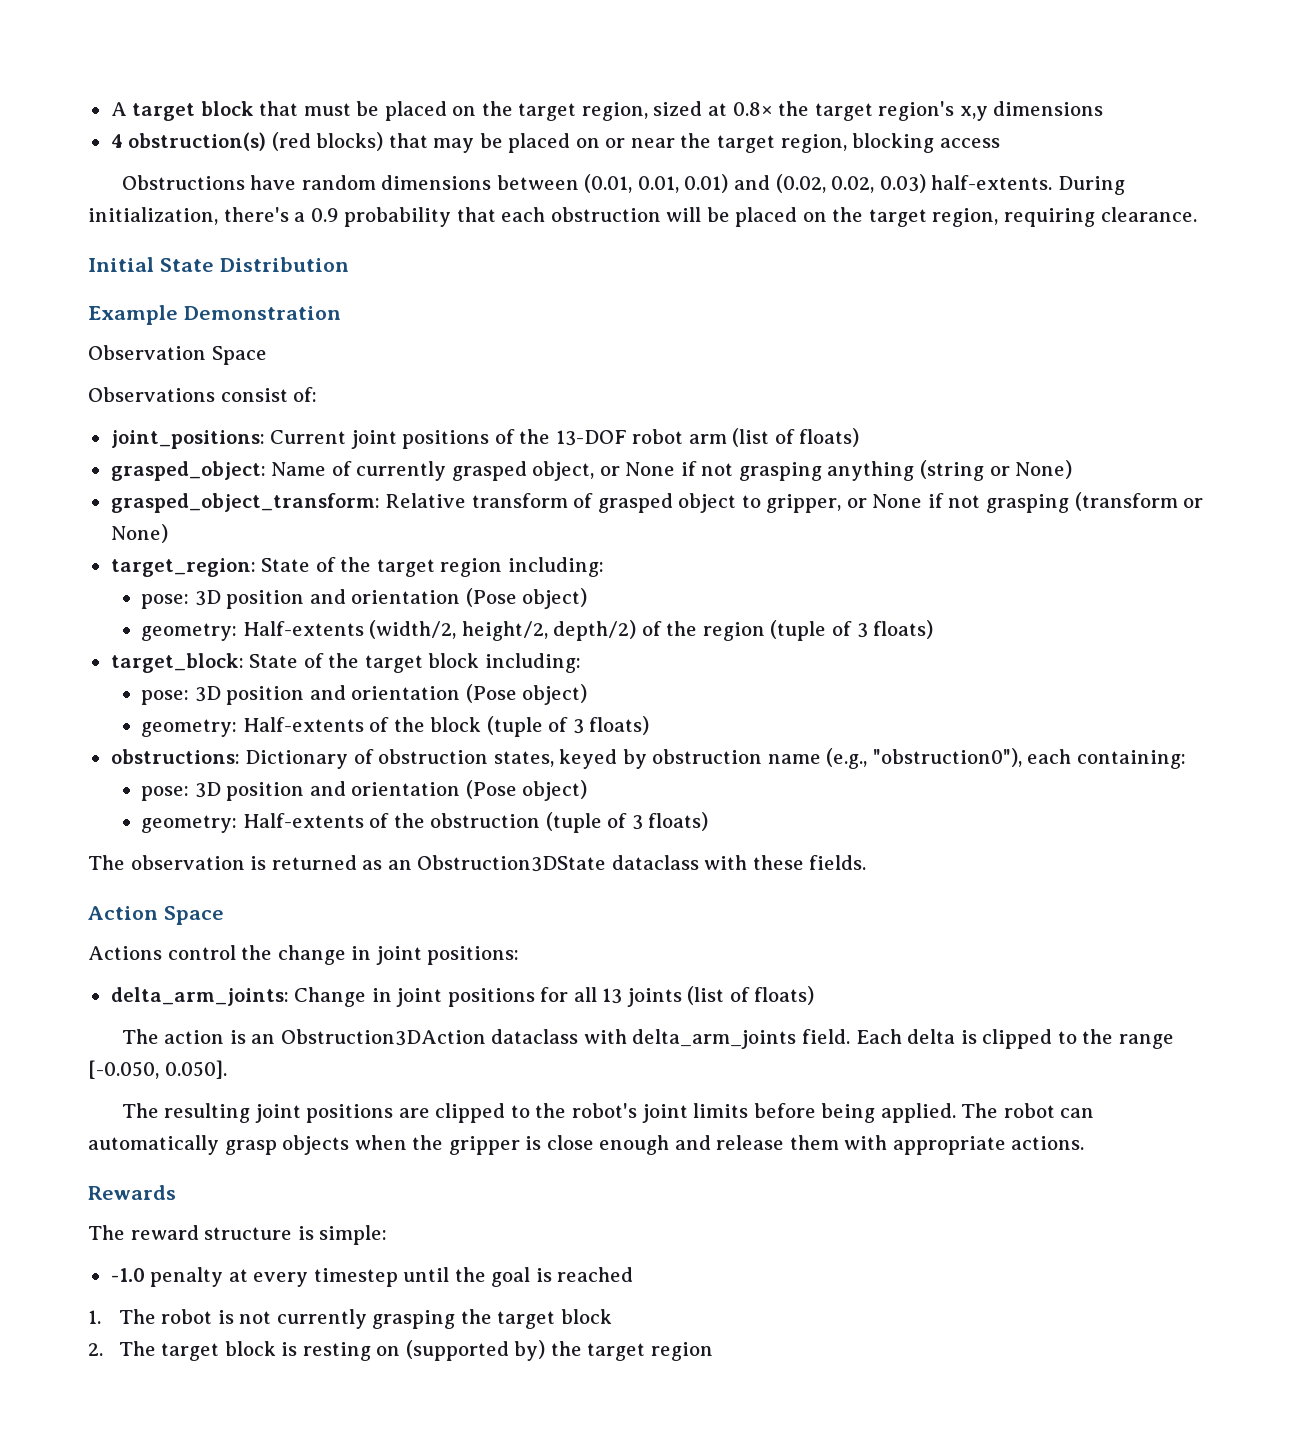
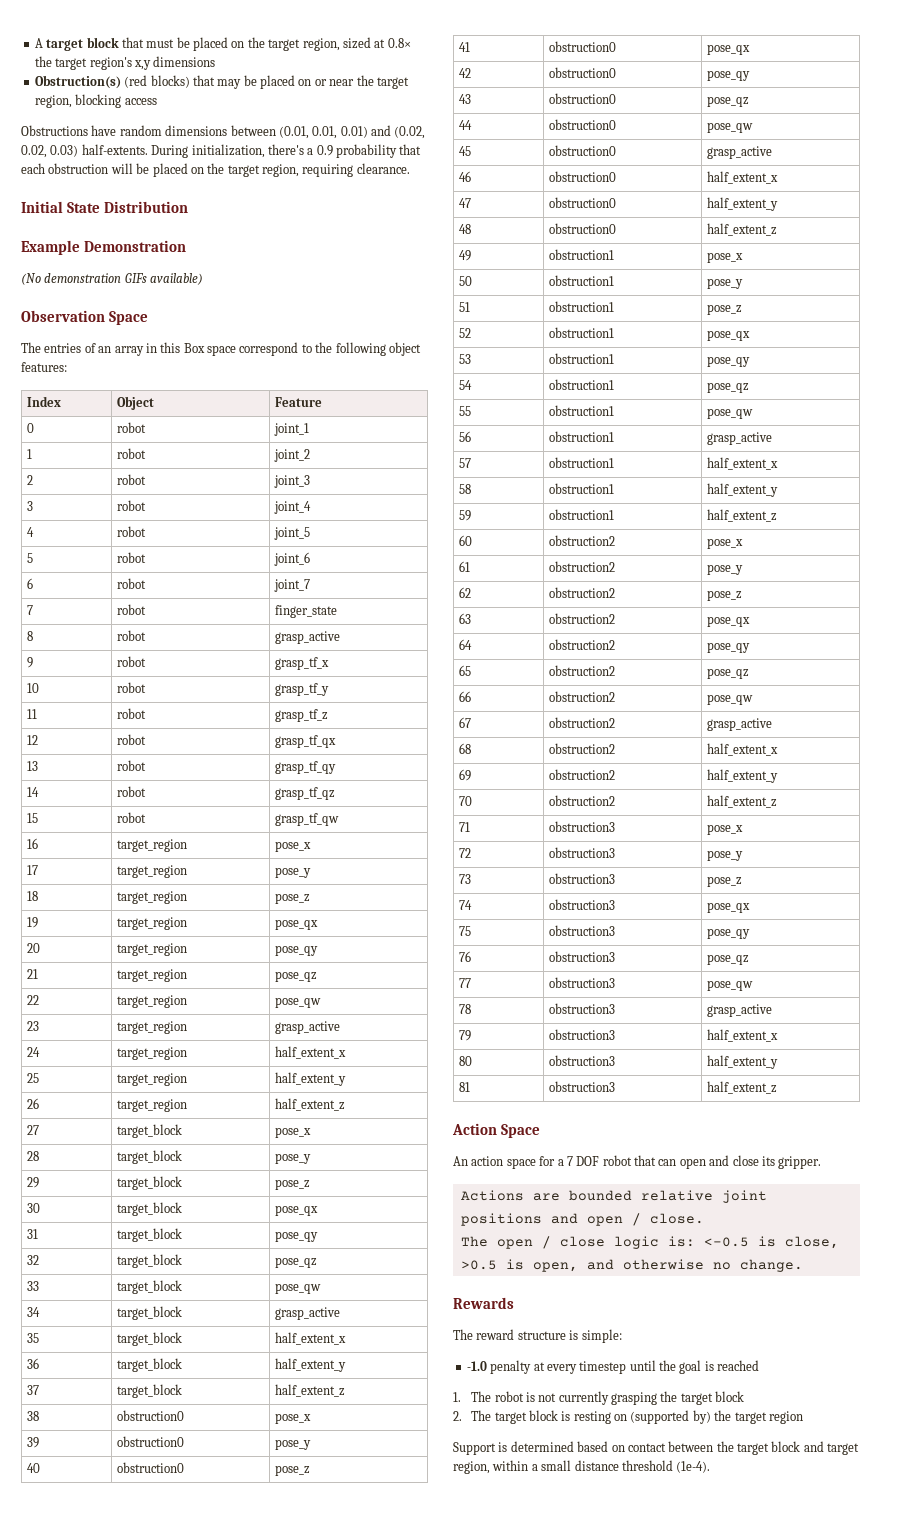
- 4 obstruction(s) (red blocks) that may be placed on or near the target region, blocking access
+ Obstruction(s) (red blocks) that may be placed on or near the target region, blocking access
+ (No demonstration GIFs available)
  Observation Space
- Observations consist of:
- joint_positions: Current joint positions of the 13-DOF robot arm (list of floats)
- grasped_object: Name of currently grasped object, or None if not grasping anything (string or None)
- grasped_object_transform: Relative transform of grasped object to gripper, or None if not grasping (transform or None)
- target_region: State of the target region including:
- pose: 3D position and orientation (Pose object)
- geometry: Half-extents (width/2, height/2, depth/2) of the region (tuple of 3 floats)
- target_block: State of the target block including:
- pose: 3D position and orientation (Pose object)
- geometry: Half-extents of the block (tuple of 3 floats)
- obstructions: Dictionary of obstruction states, keyed by obstruction name (e.g., "obstruction0"), each containing:
- pose: 3D position and orientation (Pose object)
- geometry: Half-extents of the obstruction (tuple of 3 floats)
- The observation is returned as an Obstruction3DState dataclass with these fields.
+ The entries of an array in this Box space correspond to the following object features:
+ Index | Object | Feature
+ 0 | robot | joint_1
+ 1 | robot | joint_2
+ 2 | robot | joint_3
+ 3 | robot | joint_4
+ 4 | robot | joint_5
+ 5 | robot | joint_6
+ 6 | robot | joint_7
+ 7 | robot | finger_state
+ 8 | robot | grasp_active
+ 9 | robot | grasp_tf_x
+ 10 | robot | grasp_tf_y
+ 11 | robot | grasp_tf_z
+ 12 | robot | grasp_tf_qx
+ 13 | robot | grasp_tf_qy
+ 14 | robot | grasp_tf_qz
+ 15 | robot | grasp_tf_qw
+ 16 | target_region | pose_x
+ 17 | target_region | pose_y
+ 18 | target_region | pose_z
+ 19 | target_region | pose_qx
+ 20 | target_region | pose_qy
+ 21 | target_region | pose_qz
+ 22 | target_region | pose_qw
+ 23 | target_region | grasp_active
+ 24 | target_region | half_extent_x
+ 25 | target_region | half_extent_y
+ 26 | target_region | half_extent_z
+ 27 | target_block | pose_x
+ 28 | target_block | pose_y
+ 29 | target_block | pose_z
+ 30 | target_block | pose_qx
+ 31 | target_block | pose_qy
+ 32 | target_block | pose_qz
+ 33 | target_block | pose_qw
+ 34 | target_block | grasp_active
+ 35 | target_block | half_extent_x
+ 36 | target_block | half_extent_y
+ 37 | target_block | half_extent_z
+ 38 | obstruction0 | pose_x
+ 39 | obstruction0 | pose_y
+ 40 | obstruction0 | pose_z
+ 41 | obstruction0 | pose_qx
+ 42 | obstruction0 | pose_qy
+ 43 | obstruction0 | pose_qz
+ 44 | obstruction0 | pose_qw
+ 45 | obstruction0 | grasp_active
+ 46 | obstruction0 | half_extent_x
+ 47 | obstruction0 | half_extent_y
+ 48 | obstruction0 | half_extent_z
+ 49 | obstruction1 | pose_x
+ 50 | obstruction1 | pose_y
+ 51 | obstruction1 | pose_z
+ 52 | obstruction1 | pose_qx
+ 53 | obstruction1 | pose_qy
+ 54 | obstruction1 | pose_qz
+ 55 | obstruction1 | pose_qw
+ 56 | obstruction1 | grasp_active
+ 57 | obstruction1 | half_extent_x
+ 58 | obstruction1 | half_extent_y
+ 59 | obstruction1 | half_extent_z
+ 60 | obstruction2 | pose_x
+ 61 | obstruction2 | pose_y
+ 62 | obstruction2 | pose_z
+ 63 | obstruction2 | pose_qx
+ 64 | obstruction2 | pose_qy
+ 65 | obstruction2 | pose_qz
+ 66 | obstruction2 | pose_qw
+ 67 | obstruction2 | grasp_active
+ 68 | obstruction2 | half_extent_x
+ 69 | obstruction2 | half_extent_y
+ 70 | obstruction2 | half_extent_z
+ 71 | obstruction3 | pose_x
+ 72 | obstruction3 | pose_y
+ 73 | obstruction3 | pose_z
+ 74 | obstruction3 | pose_qx
+ 75 | obstruction3 | pose_qy
+ 76 | obstruction3 | pose_qz
+ 77 | obstruction3 | pose_qw
+ 78 | obstruction3 | grasp_active
+ 79 | obstruction3 | half_extent_x
+ 80 | obstruction3 | half_extent_y
+ 81 | obstruction3 | half_extent_z
  Action Space
- Actions control the change in joint positions:
- delta_arm_joints: Change in joint positions for all 13 joints (list of floats)
- The action is an Obstruction3DAction dataclass with delta_arm_joints field. Each delta is clipped to the range [-0.050, 0.050].
- The resulting joint positions are clipped to the robot's joint limits before being applied. The robot can automatically grasp objects when the gripper is close enough and release them with appropriate actions.
+ An action space for a 7 DOF robot that can open and close its gripper.
+ Actions are bounded relative joint positions and open / close.
+ The open / close logic is: <-0.5 is close, >0.5 is open, and otherwise no change.
+ Support is determined based on contact between the target block and target region, within a small distance threshold (1e-4).

